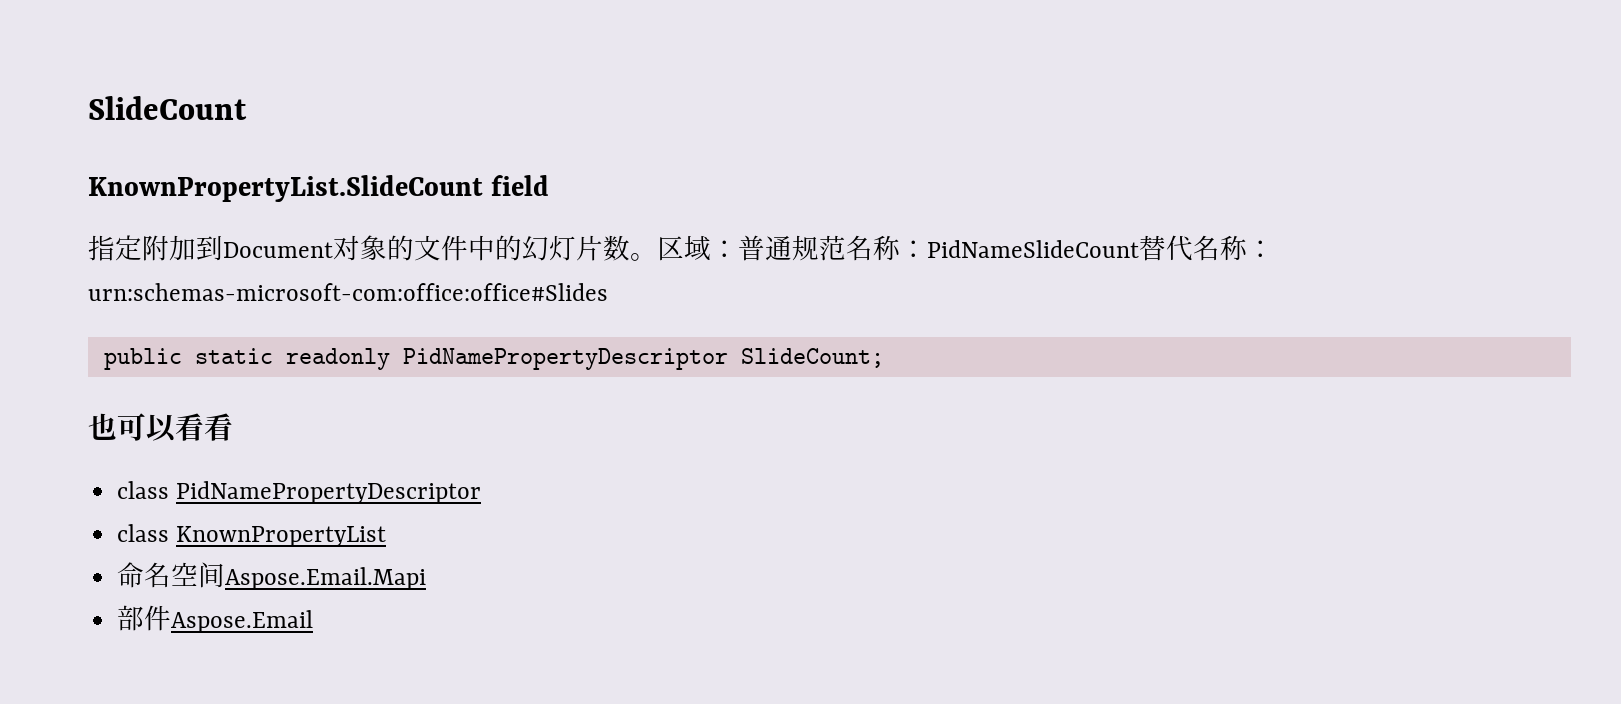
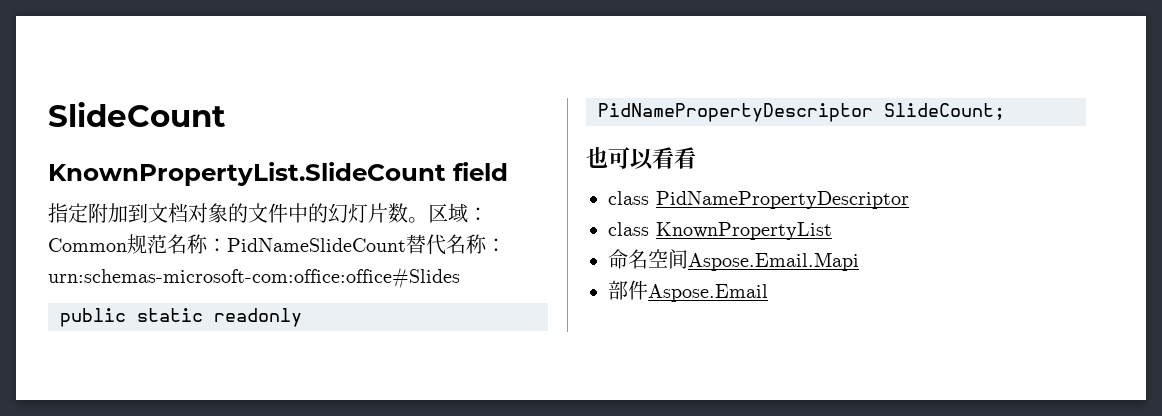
- 指定附加到Document对象的文件中的幻灯片数。
+ 指定附加到文档对象的文件中的幻灯片数。
- 区域：普通规范名称：PidNameSlideCount替代名称：urn:schemas-microsoft-com:office:office#Slides
+ 区域：Common规范名称：PidNameSlideCount替代名称：urn:schemas-microsoft-com:office:office#Slides

